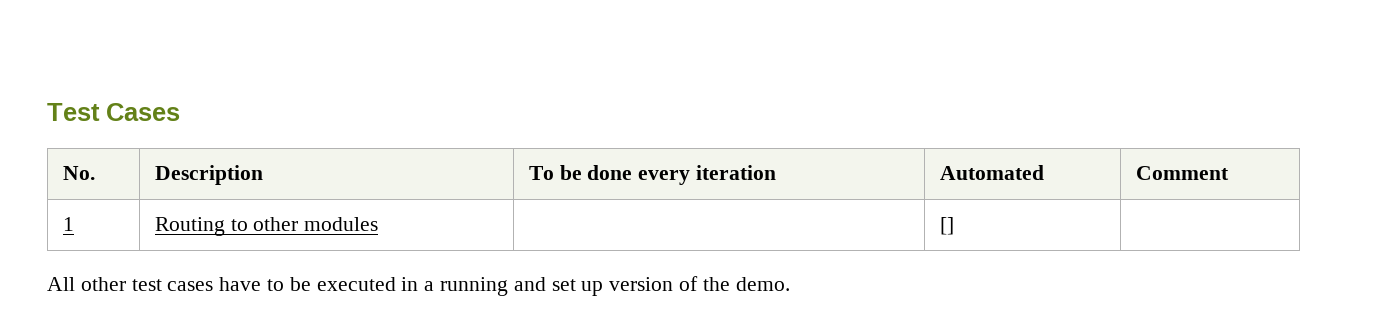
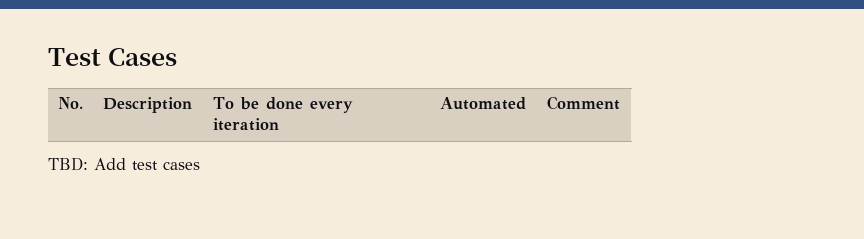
- 1 | Routing to other modules | | [] |
- All other test cases have to be executed in a running and set up version of the demo.
+ TBD: Add test cases

